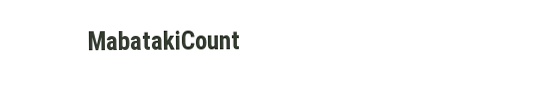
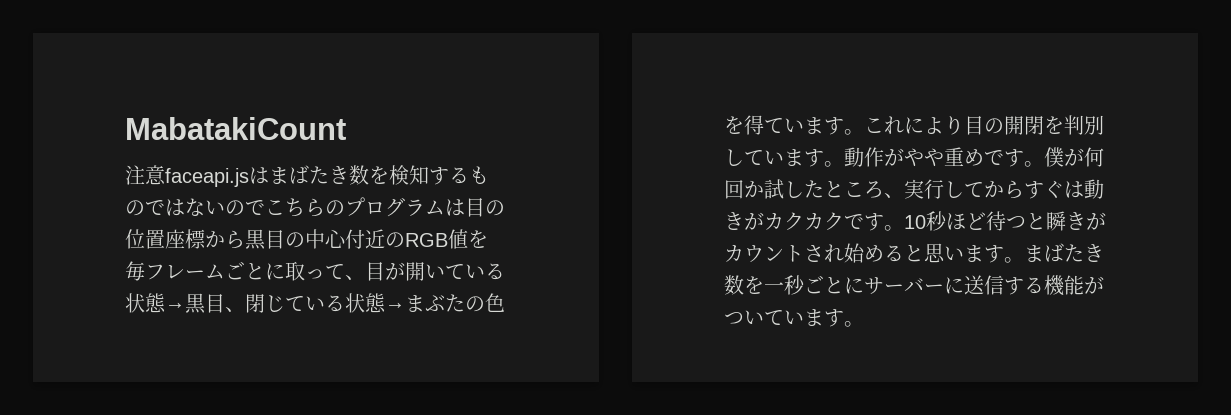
+ 注意faceapi.jsはまばたき数を検知するものではないのでこちらのプログラムは目の位置座標から黒目の中心付近のRGB値を毎フレームごとに取って、目が開いている状態→黒目、閉じている状態→まぶたの色を得ています。これにより目の開閉を判別しています。動作がやや重めです。僕が何回か試したところ、実行してからすぐは動きがカクカクです。10秒ほど待つと瞬きがカウントされ始めると思います。まばたき数を一秒ごとにサーバーに送信する機能がついています。

